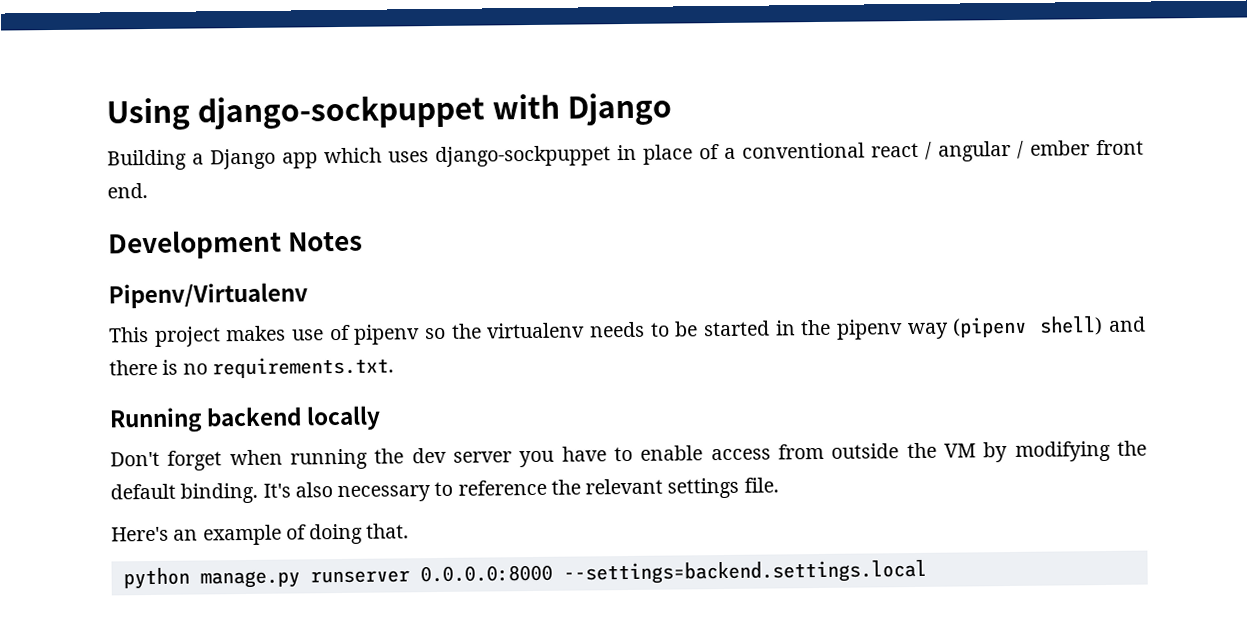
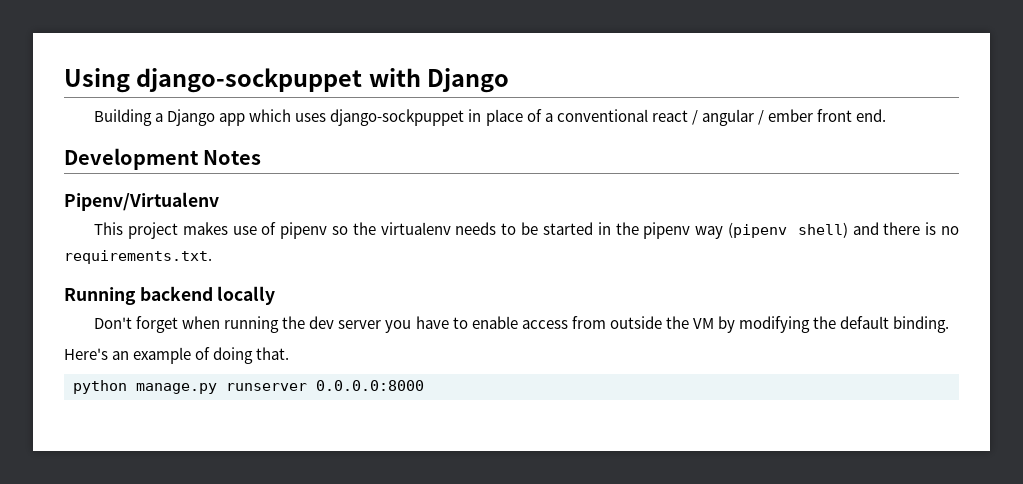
- It's also necessary to reference the relevant settings file.
- python manage.py runserver 0.0.0.0:8000 --settings=backend.settings.local
+ python manage.py runserver 0.0.0.0:8000

